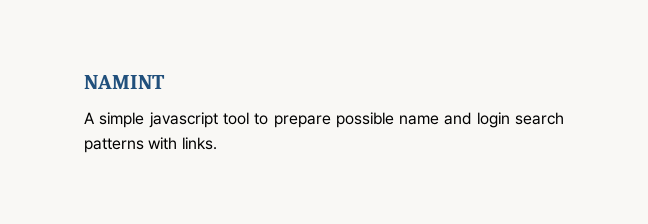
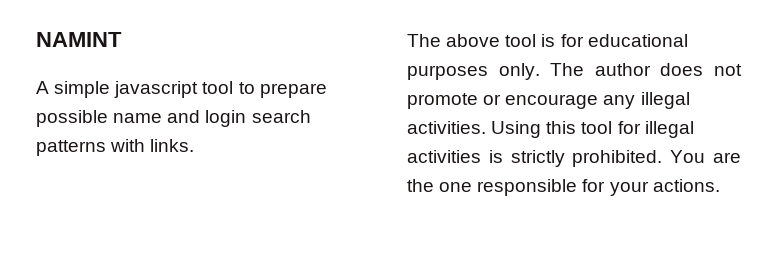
+ The above tool is for educational purposes only. The author does not promote or encourage any illegal activities. Using this tool for illegal activities is strictly prohibited. You are the one responsible for your actions.

